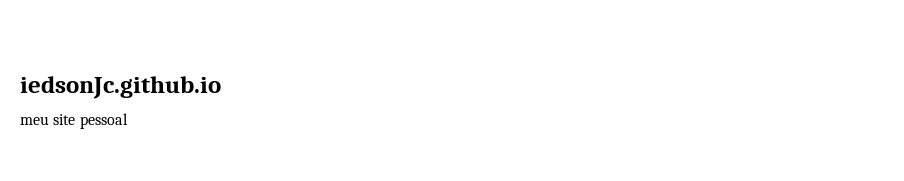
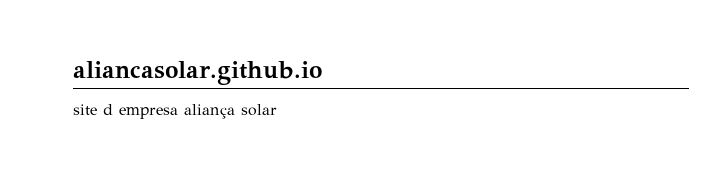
- iedsonJc.github.io
- meu site pessoal
+ aliancasolar.github.io
+ site d empresa aliança solar

